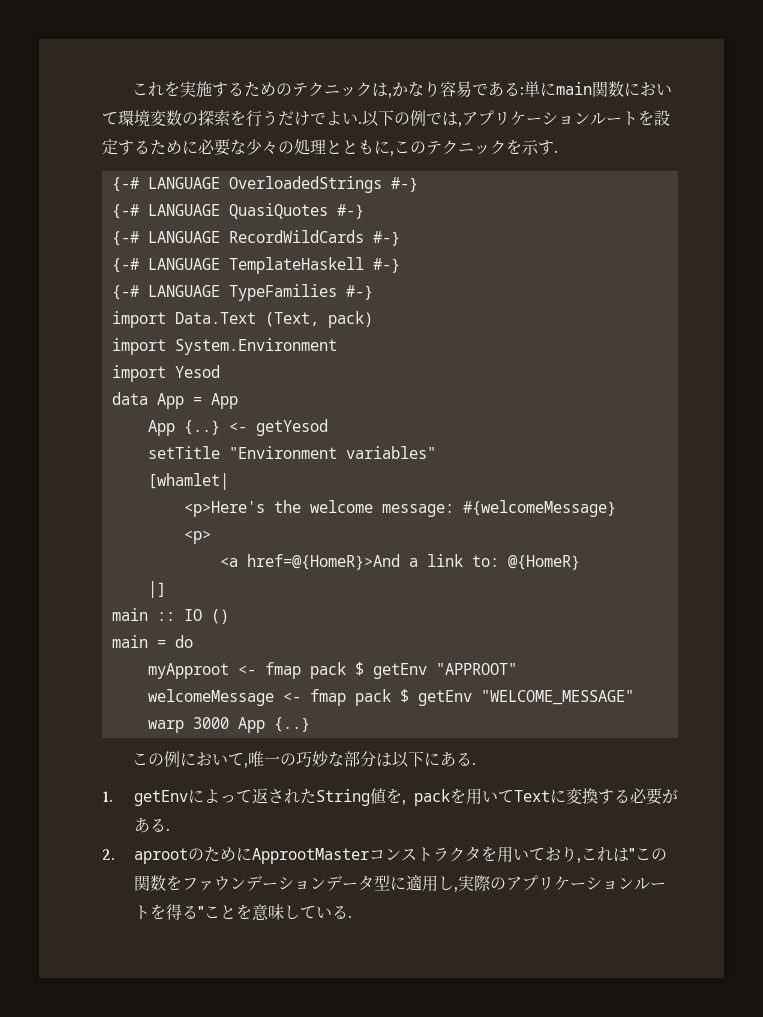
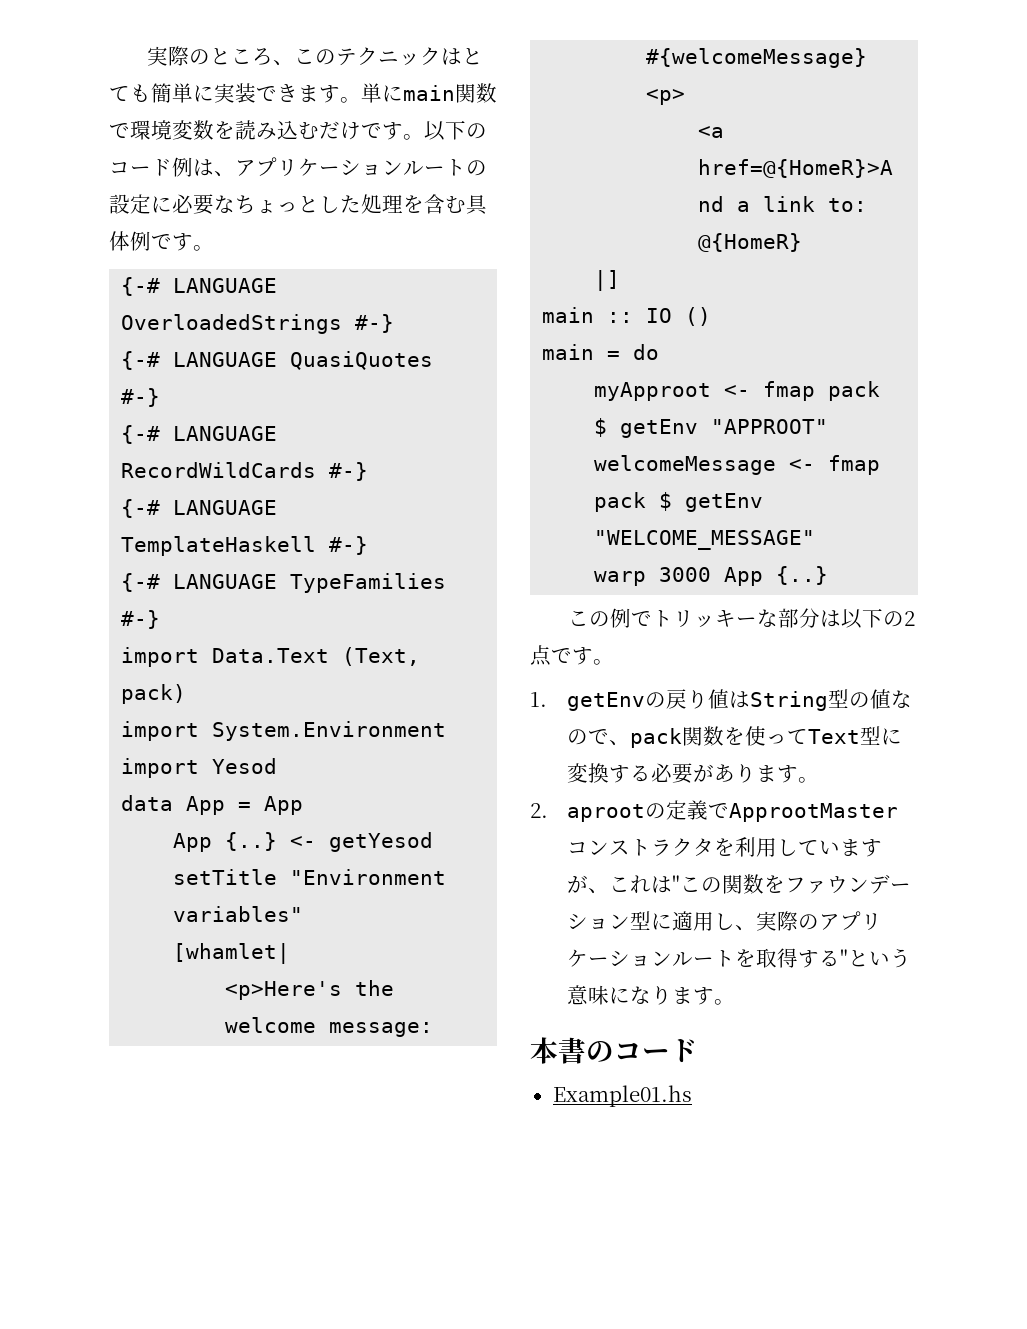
- これを実施するためのテクニックは,かなり容易である:単にmain関数において環境変数の探索を行うだけでよい.以下の例では,アプリケーションルートを設定するために必要な少々の処理とともに,このテクニックを示す.
+ 実際のところ、このテクニックはとても簡単に実装できます。単にmain関数で環境変数を読み込むだけです。以下のコード例は、アプリケーションルートの設定に必要なちょっとした処理を含む具体例です。
- この例において,唯一の巧妙な部分は以下にある.
- 1. getEnvによって返されたString値を, packを用いてTextに変換する必要がある.
+ この例でトリッキーな部分は以下の2点です。
+ 1. getEnvの戻り値はString型の値なので、pack関数を使ってText型に変換する必要があります。
- 2. aprootのためにApprootMasterコンストラクタを用いており,これは"この関数をファウンデーションデータ型に適用し,実際のアプリケーションルートを得る"ことを意味している.
+ 2. aprootの定義でApprootMasterコンストラクタを利用していますが、これは"この関数をファウンデーション型に適用し、実際のアプリケーションルートを取得する"という意味になります。
+ 本書のコード
+ Example01.hs

